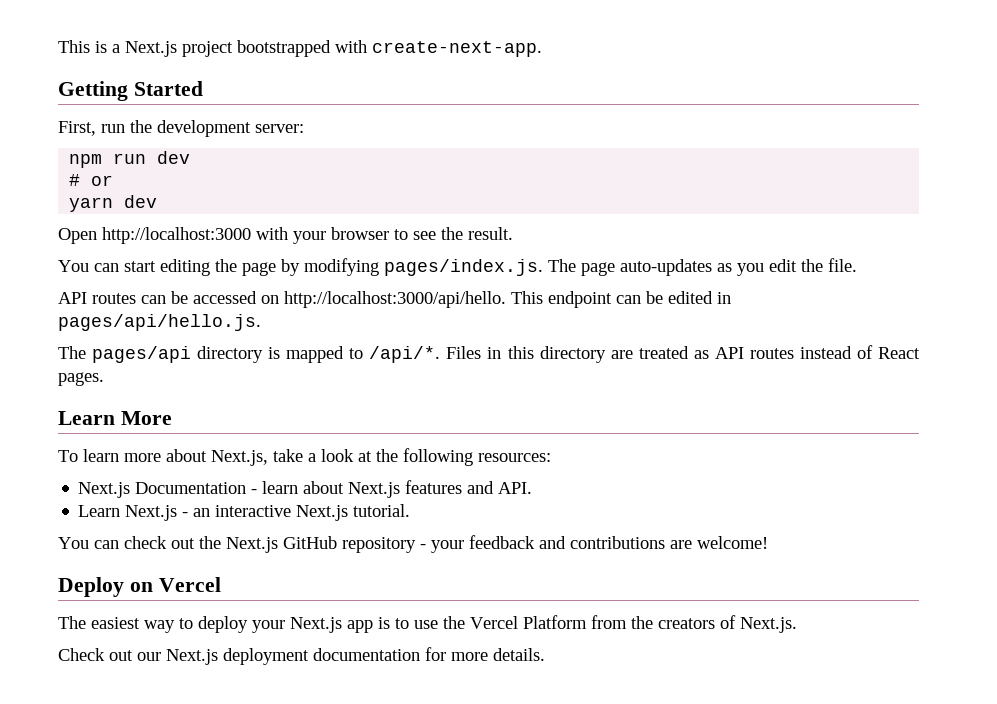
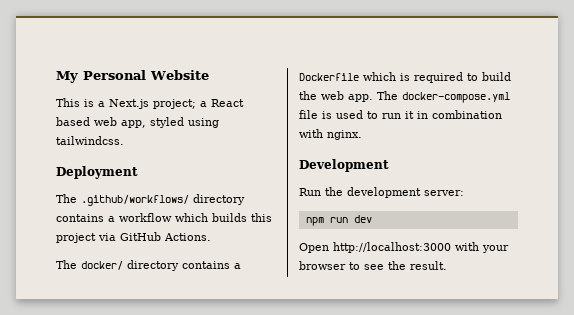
+ My Personal Website
- This is a Next.js project bootstrapped with create-next-app.
- Getting Started
- First, run the development server:
+ This is a Next.js project; a React based web app, styled using tailwindcss.
+ Deployment
+ The .github/workflows/ directory contains a workflow which builds this project via GitHub Actions.
+ The docker/ directory contains a Dockerfile which is required to build the web app. The docker-compose.yml file is used to run it in combination with nginx.
+ Development
+ Run the development server:
- # or
- yarn dev
- You can start editing the page by modifying pages/index.js. The page auto-updates as you edit the file.
- API routes can be accessed on http://localhost:3000/api/hello. This endpoint can be edited in pages/api/hello.js.
- The pages/api directory is mapped to /api/*. Files in this directory are treated as API routes instead of React pages.
- Learn More
- To learn more about Next.js, take a look at the following resources:
- Next.js Documentation - learn about Next.js features and API.
- Learn Next.js - an interactive Next.js tutorial.
- You can check out the Next.js GitHub repository - your feedback and contributions are welcome!
- Deploy on Vercel
- The easiest way to deploy your Next.js app is to use the Vercel Platform from the creators of Next.js.
- Check out our Next.js deployment documentation for more details.

